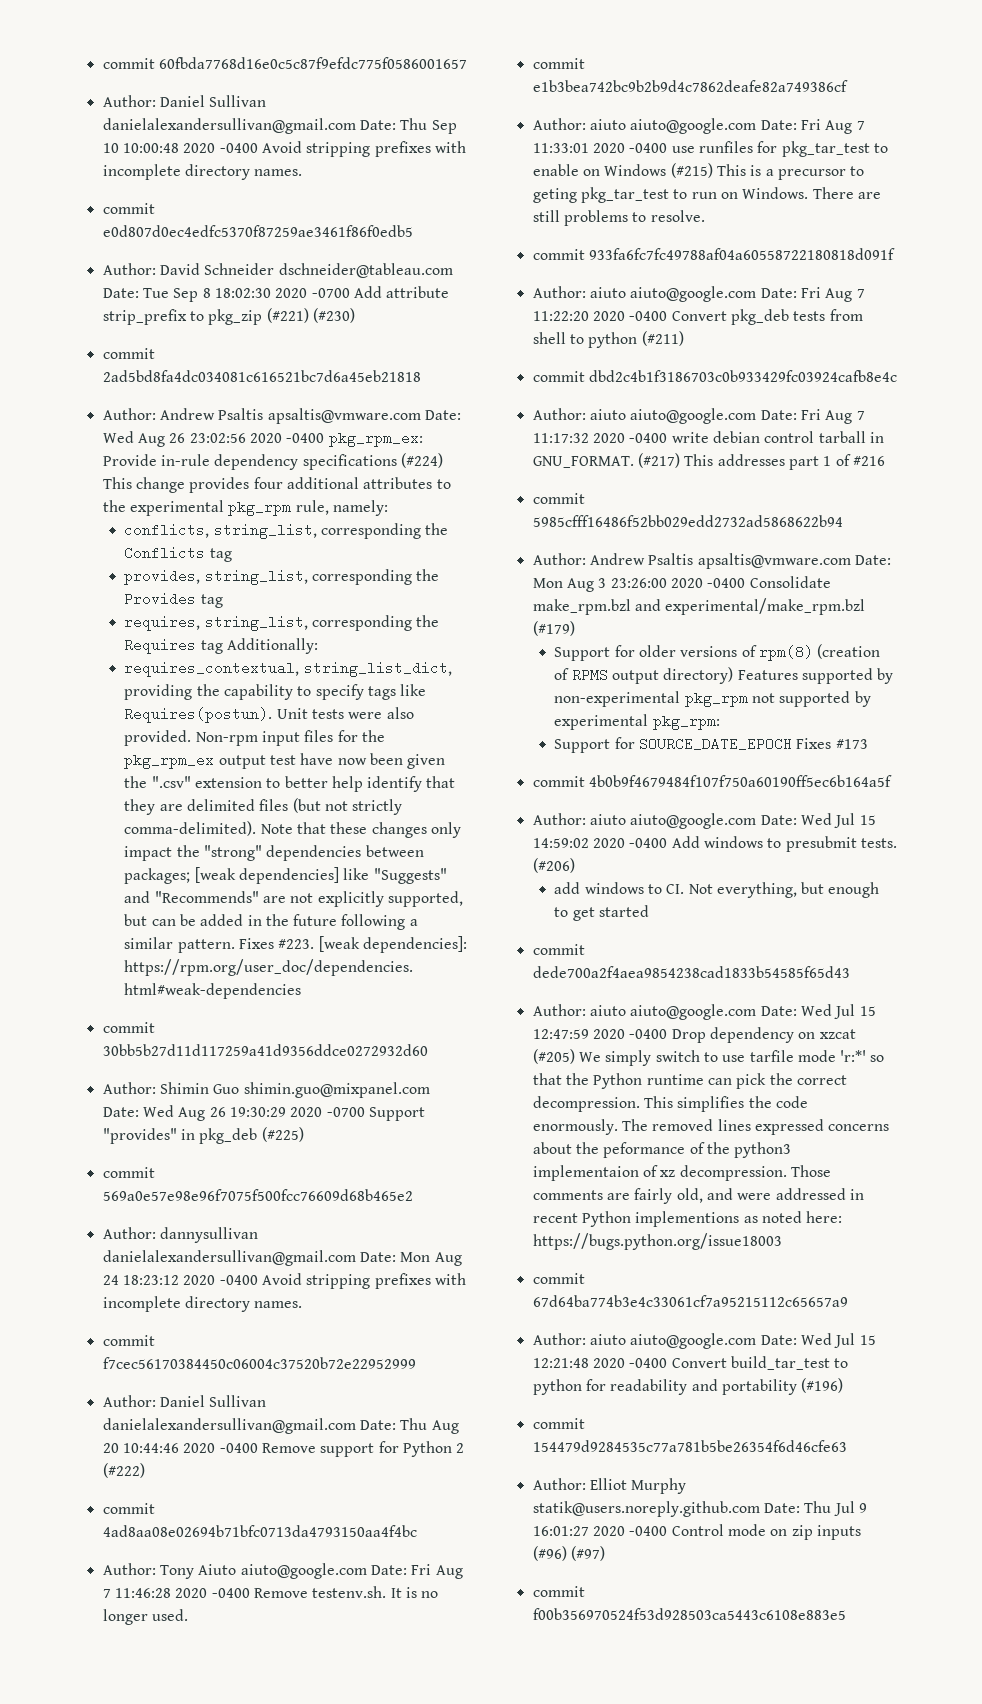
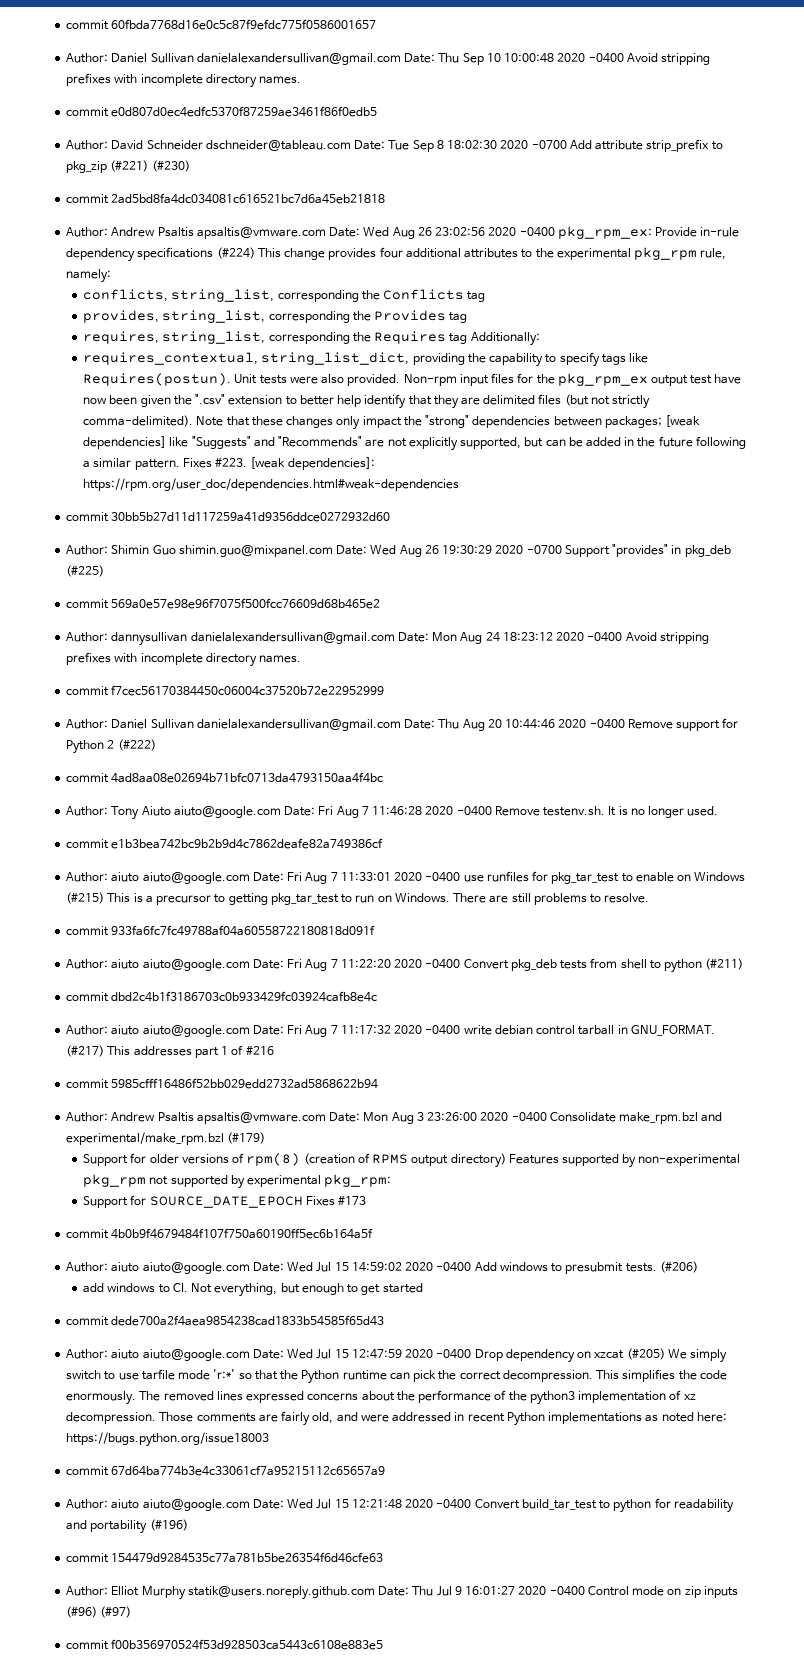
- Author: aiuto aiuto@google.com Date: Fri Aug 7 11:33:01 2020 -0400 use runfiles for pkg_tar_test to enable on Windows (#215) This is a precursor to geting pkg_tar_test to run on Windows.
+ Author: aiuto aiuto@google.com Date: Fri Aug 7 11:33:01 2020 -0400 use runfiles for pkg_tar_test to enable on Windows (#215) This is a precursor to getting pkg_tar_test to run on Windows.
- The removed lines expressed concerns about the peformance of the python3 implementaion of xz decompression.
+ The removed lines expressed concerns about the performance of the python3 implementation of xz decompression.
- Those comments are fairly old, and were addressed in recent Python implementions as noted here: https://bugs.python.org/issue18003
+ Those comments are fairly old, and were addressed in recent Python implementations as noted here: https://bugs.python.org/issue18003

